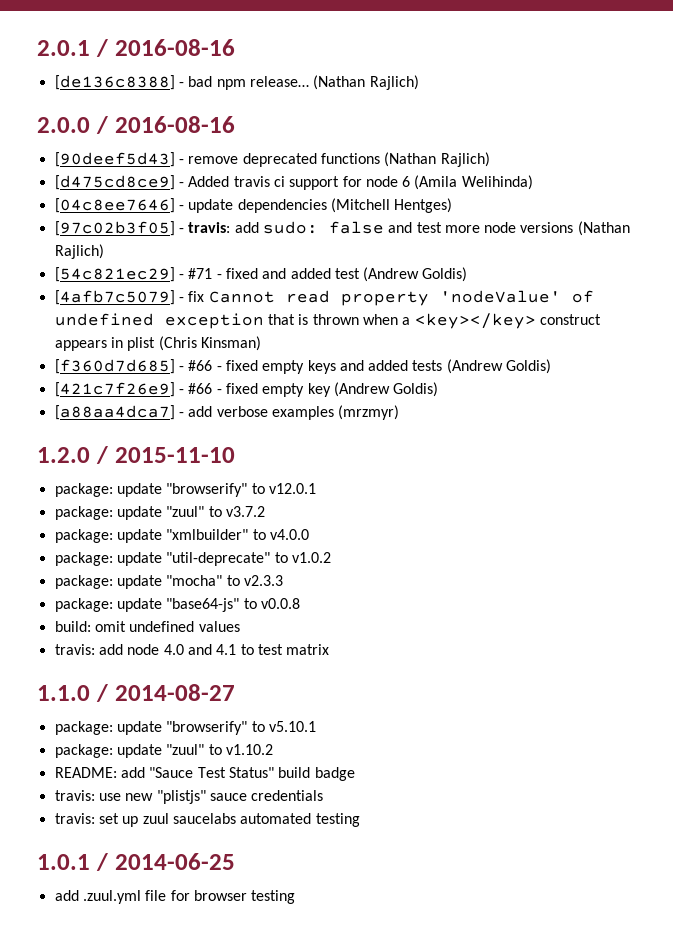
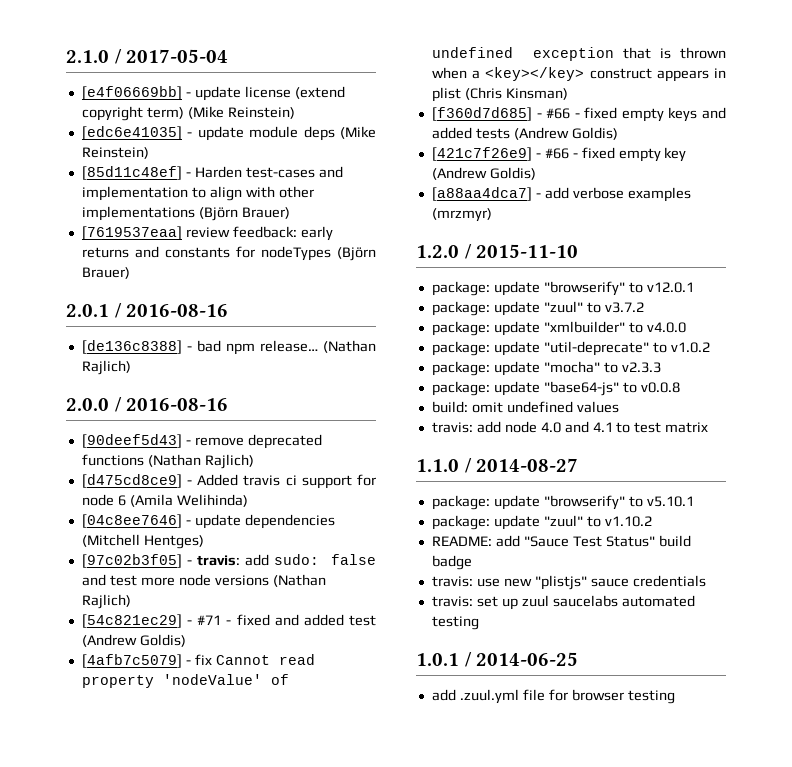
+ 2.1.0 / 2017-05-04
+ [e4f06669bb] - update license (extend copyright term) (Mike Reinstein)
+ [edc6e41035] - update module deps (Mike Reinstein)
+ [85d11c48ef] - Harden test-cases and implementation to align with other implementations (Björn Brauer)
+ [7619537eaa] review feedback: early returns and constants for nodeTypes (Björn Brauer)

